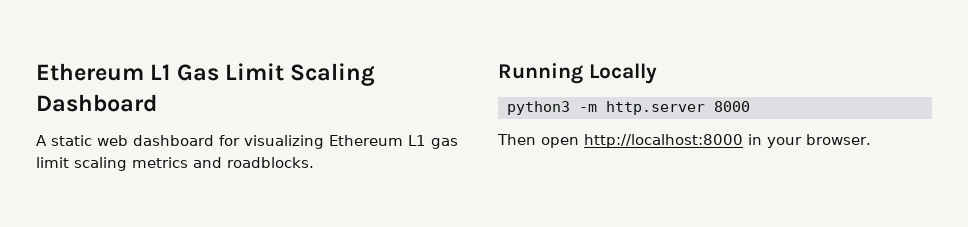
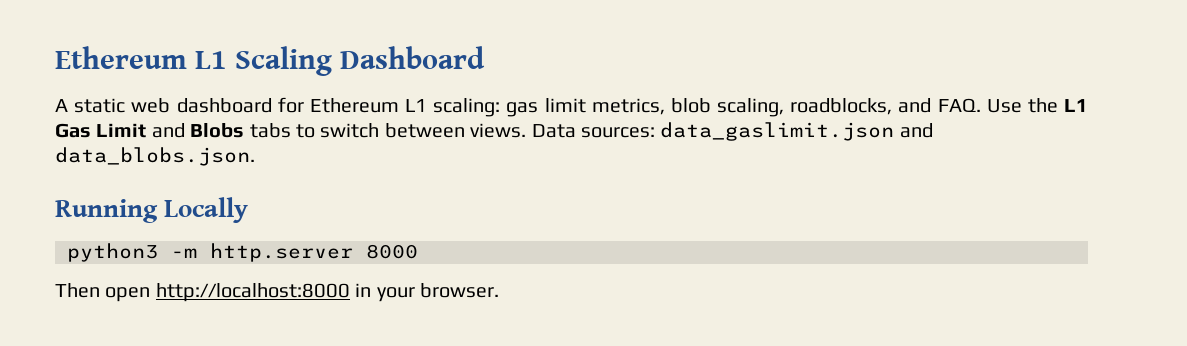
- Ethereum L1 Gas Limit Scaling Dashboard
+ Ethereum L1 Scaling Dashboard
- A static web dashboard for visualizing Ethereum L1 gas limit scaling metrics and roadblocks.
+ A static web dashboard for Ethereum L1 scaling: gas limit metrics, blob scaling, roadblocks, and FAQ. Use the L1 Gas Limit and Blobs tabs to switch between views. Data sources: data_gaslimit.json and data_blobs.json.

